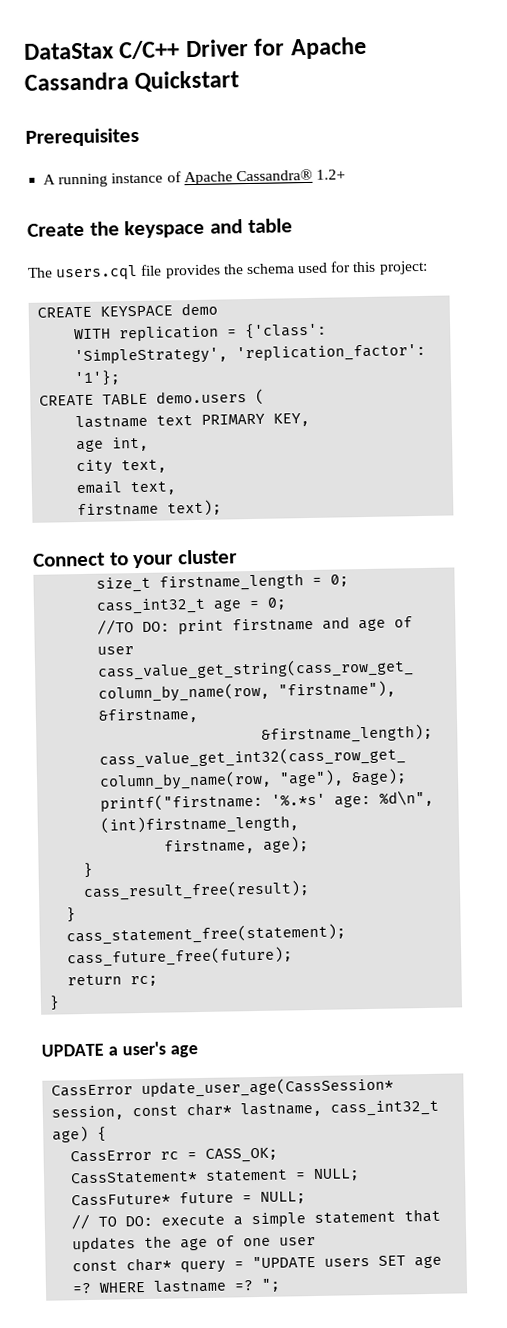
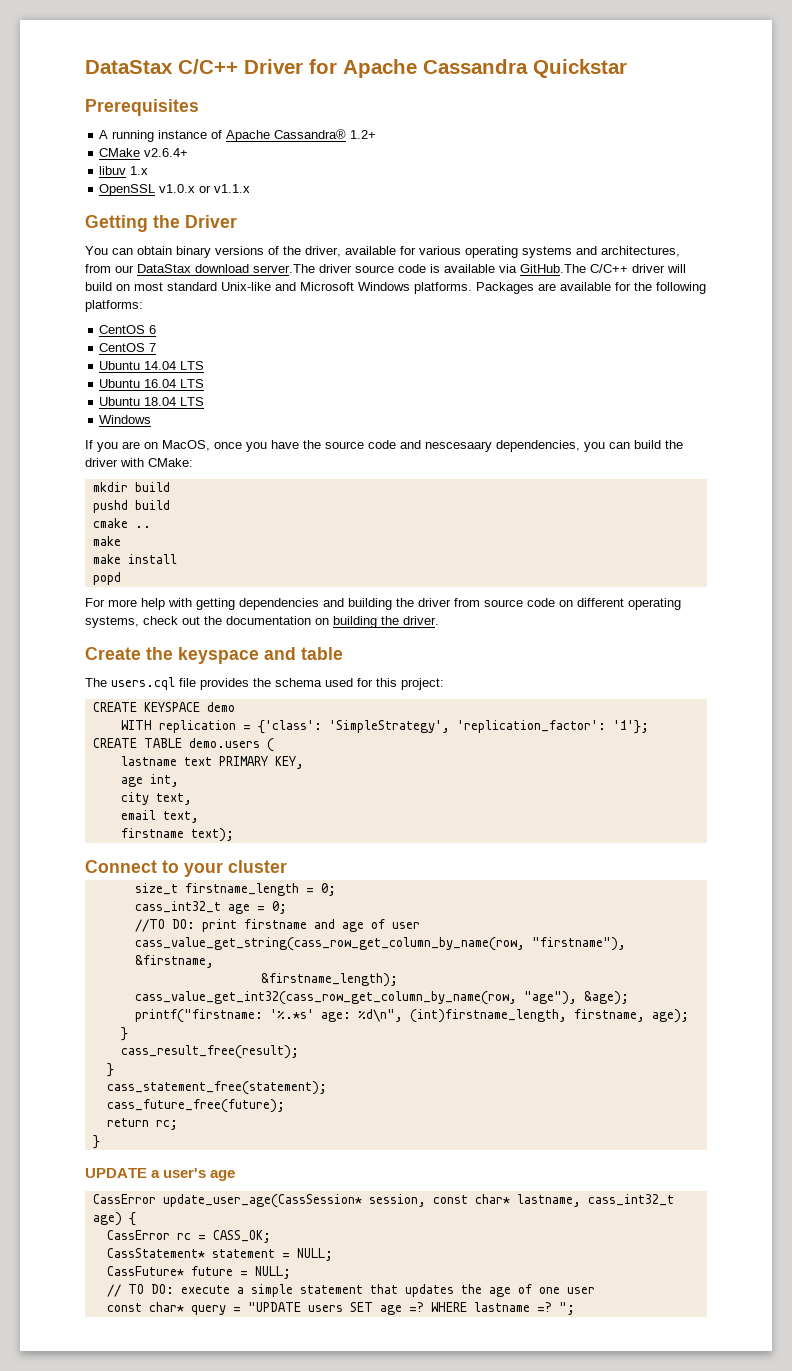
- DataStax C/C++ Driver for Apache Cassandra Quickstart
+ DataStax C/C++ Driver for Apache Cassandra Quickstar
+ CMake v2.6.4+
+ libuv 1.x
+ OpenSSL v1.0.x or v1.1.x
+ Getting the Driver
+ You can obtain binary versions of the driver, available for various operating systems and architectures, from our DataStax download server.The driver source code is available via GitHub.The C/C++ driver will build on most standard Unix-like and Microsoft Windows platforms. Packages are available for the following platforms:
+ CentOS 6
+ CentOS 7
+ Ubuntu 14.04 LTS
+ Ubuntu 16.04 LTS
+ Ubuntu 18.04 LTS
+ Windows
+ If you are on MacOS, once you have the source code and nescesaary dependencies, you can build the driver with CMake:
+ mkdir build
+ pushd build
+ cmake ..
+ make
+ make install
+ popd
+ For more help with getting dependencies and building the driver from source code on different operating systems, check out the documentation on building the driver.
- printf("firstname: '%.*s' age: %d\n", (int)firstname_length,
- firstname, age);
+ printf("firstname: '%.*s' age: %d\n", (int)firstname_length, firstname, age);

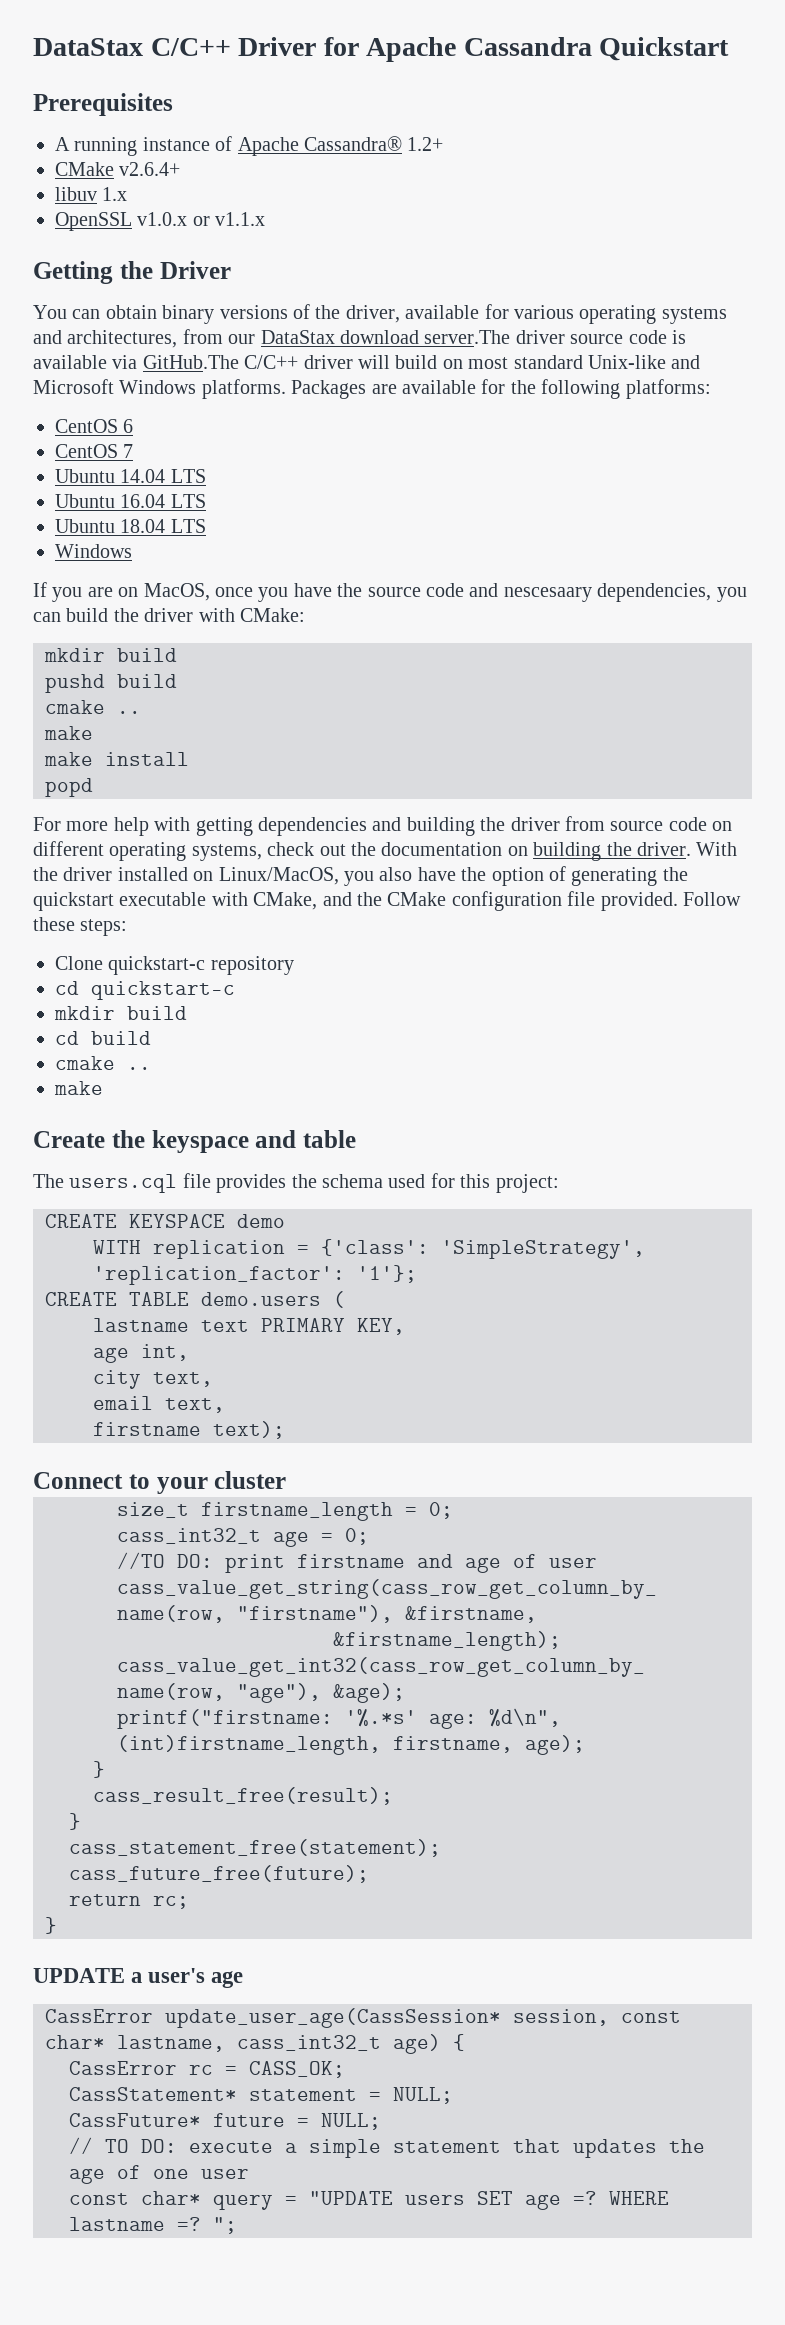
- DataStax C/C++ Driver for Apache Cassandra Quickstar
+ DataStax C/C++ Driver for Apache Cassandra Quickstart
+ With the driver installed on Linux/MacOS, you also have the option of generating the quickstart executable with CMake, and the CMake configuration file provided. Follow these steps:
+ Clone quickstart-c repository
+ cd quickstart-c
+ mkdir build
+ cd build
+ cmake ..
+ make

